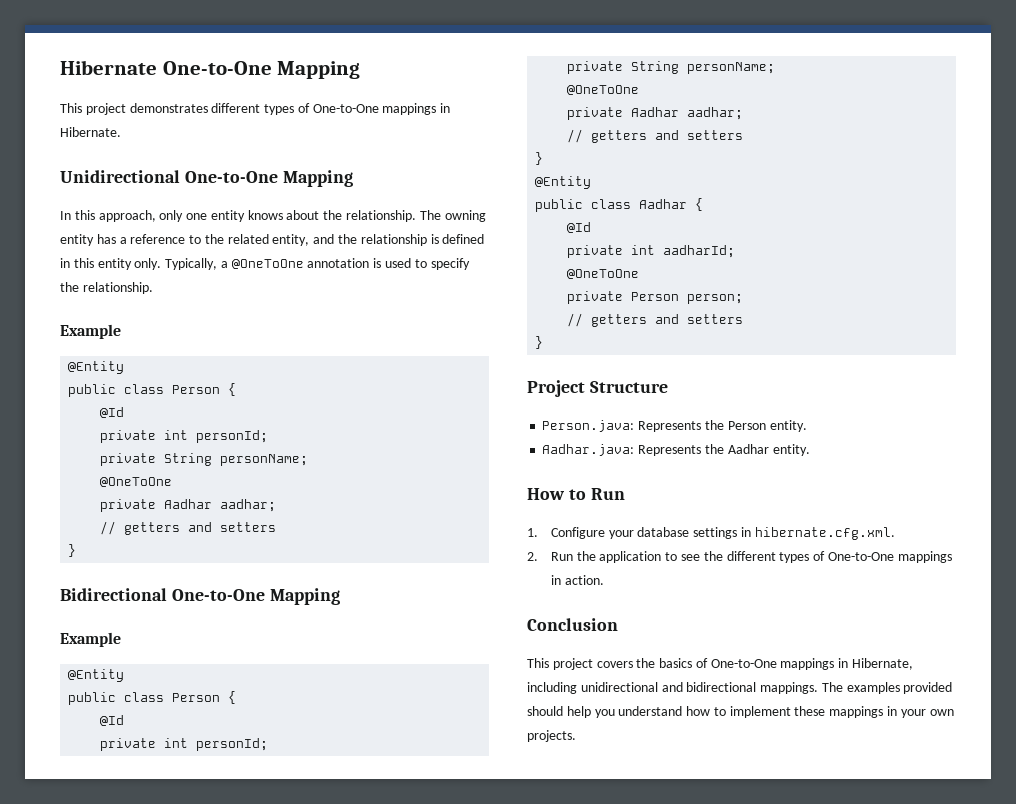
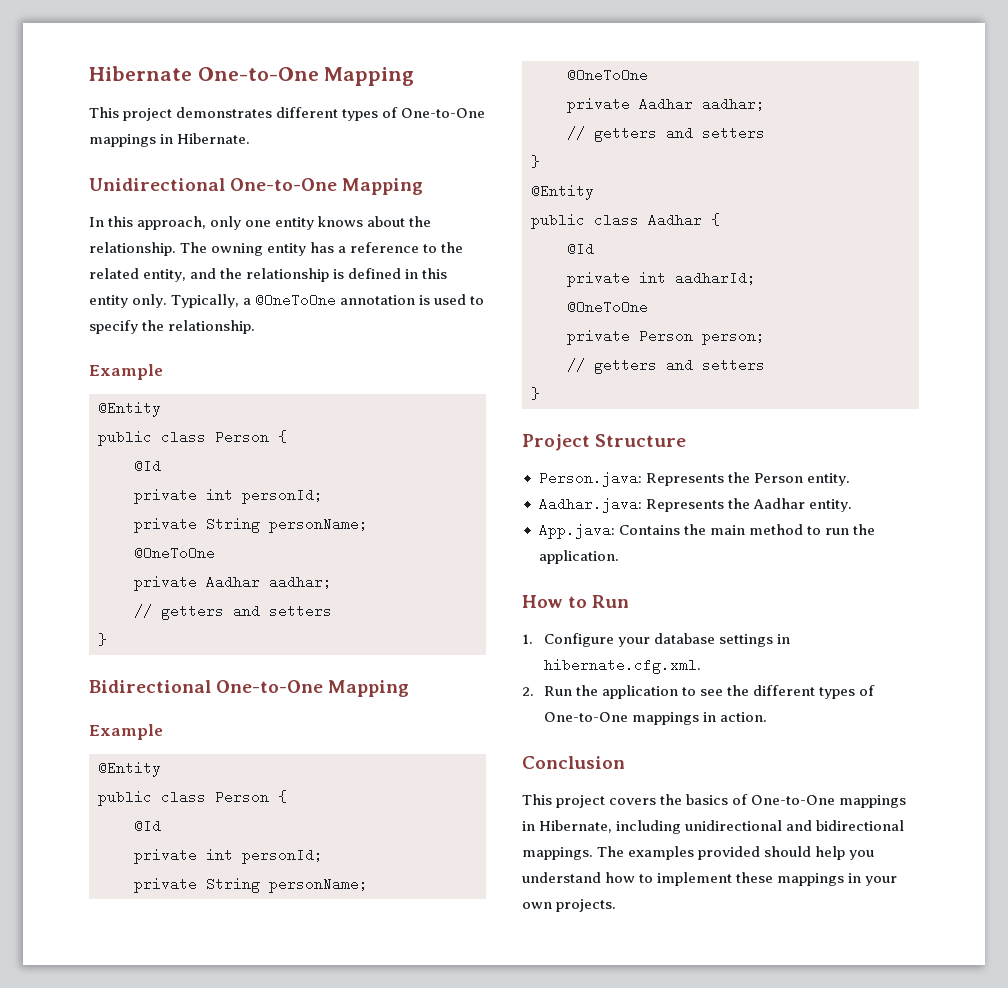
+ App.java: Contains the main method to run the application.

